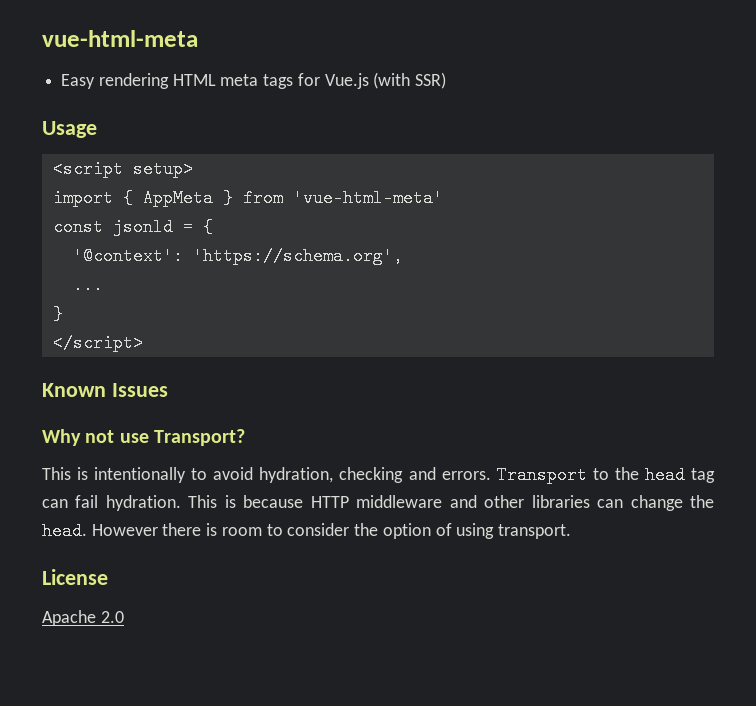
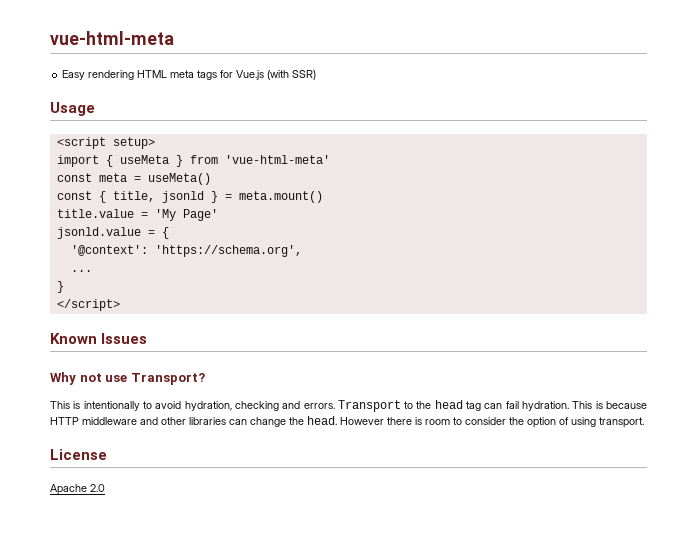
- import { AppMeta } from 'vue-html-meta'
+ import { useMeta } from 'vue-html-meta'
- const jsonld = {
+ const meta = useMeta()
+ const { title, jsonld } = meta.mount()
+ title.value = 'My Page'
+ jsonld.value = {

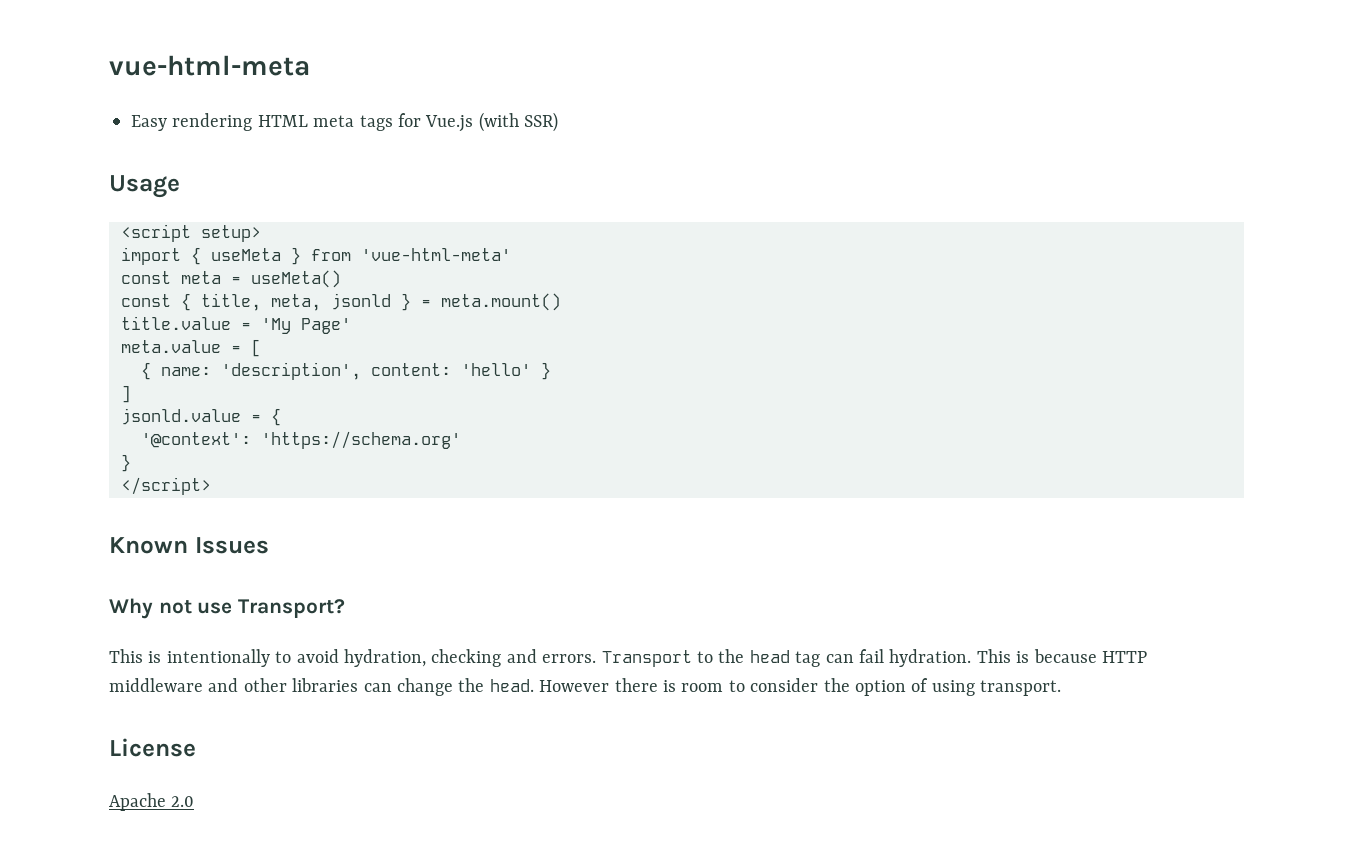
- const { title, jsonld } = meta.mount()
+ const { title, meta, jsonld } = meta.mount()
+ meta.value = [
+ { name: 'description', content: 'hello' }
+ ]
- '@context': 'https://schema.org',
- ...
+ '@context': 'https://schema.org'

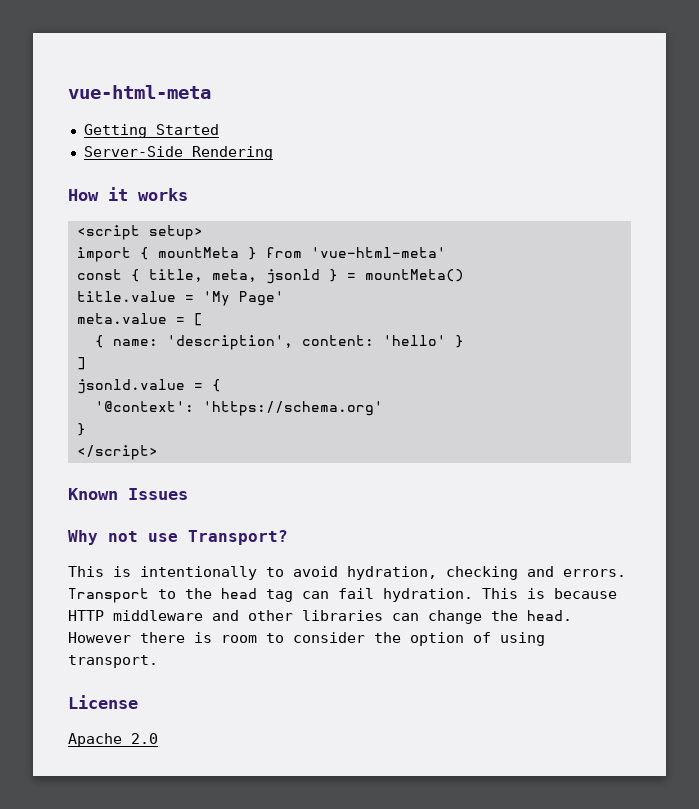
- Easy rendering HTML meta tags for Vue.js (with SSR)
- Usage
+ Getting Started
+ Server-Side Rendering
+ How it works
- import { useMeta } from 'vue-html-meta'
+ import { mountMeta } from 'vue-html-meta'
- const meta = useMeta()
- const { title, meta, jsonld } = meta.mount()
+ const { title, meta, jsonld } = mountMeta()

